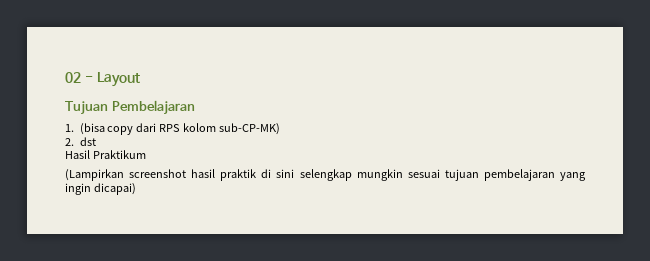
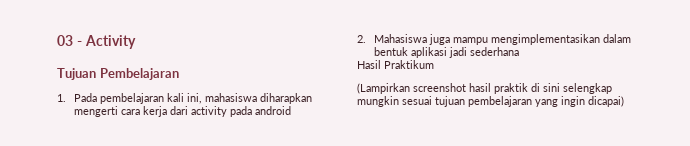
- 02 - Layout
+ 03 - Activity
- 1. (bisa copy dari RPS kolom sub-CP-MK)
- 2. dst
+ 1. Pada pembelajaran kali ini, mahasiswa diharapkan mengerti cara kerja dari activity pada android
+ 2. Mahasiswa juga mampu mengimplementasikan dalam bentuk aplikasi jadi sederhana

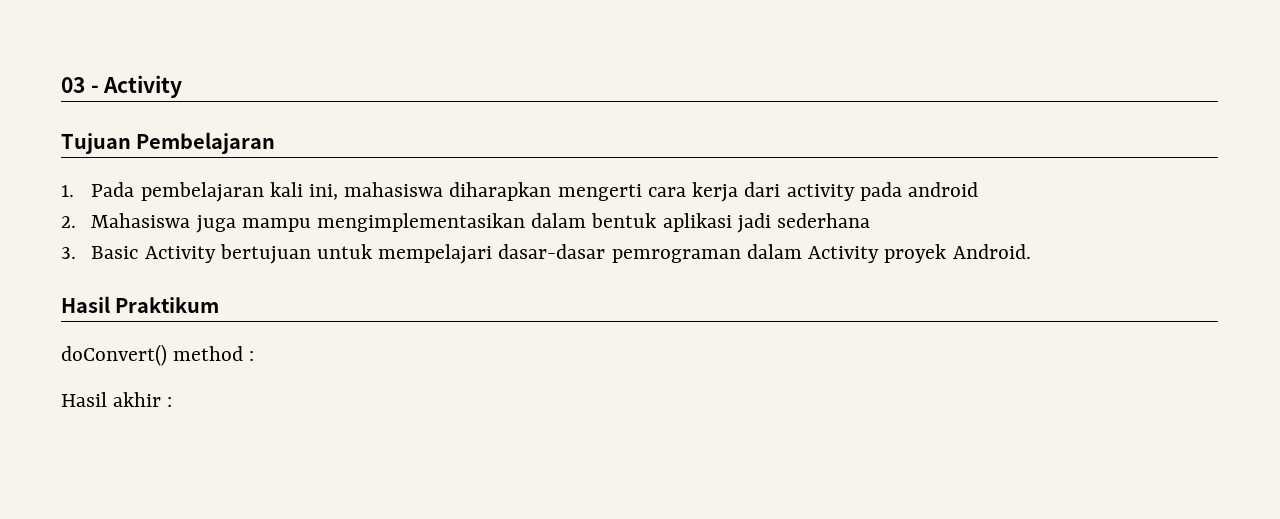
+ 3. Basic Activity bertujuan untuk mempelajari dasar-dasar pemrograman dalam Activity proyek Android.
  Hasil Praktikum
- (Lampirkan screenshot hasil praktik di sini selengkap mungkin sesuai tujuan pembelajaran yang ingin dicapai)
+ doConvert() method :
+ Hasil akhir :

